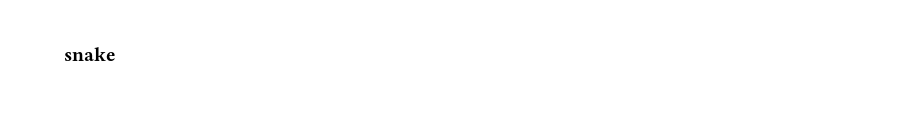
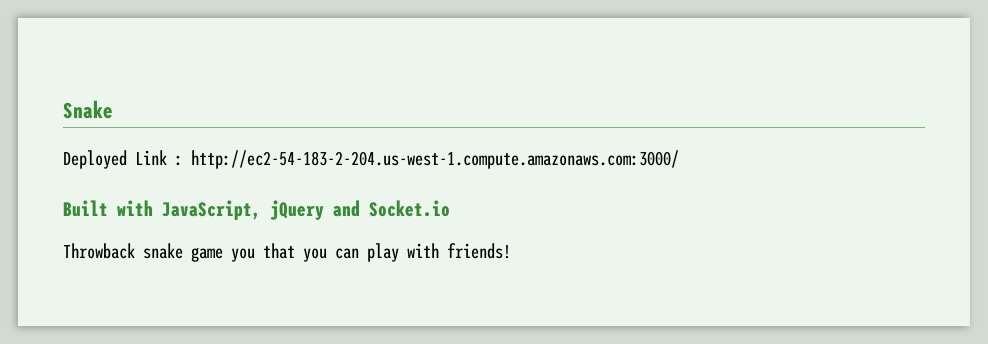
- snake
+ Snake
+ Deployed Link : http://ec2-54-183-2-204.us-west-1.compute.amazonaws.com:3000/
+ Built with JavaScript, jQuery and Socket.io
+ Throwback snake game you that you can play with friends!

